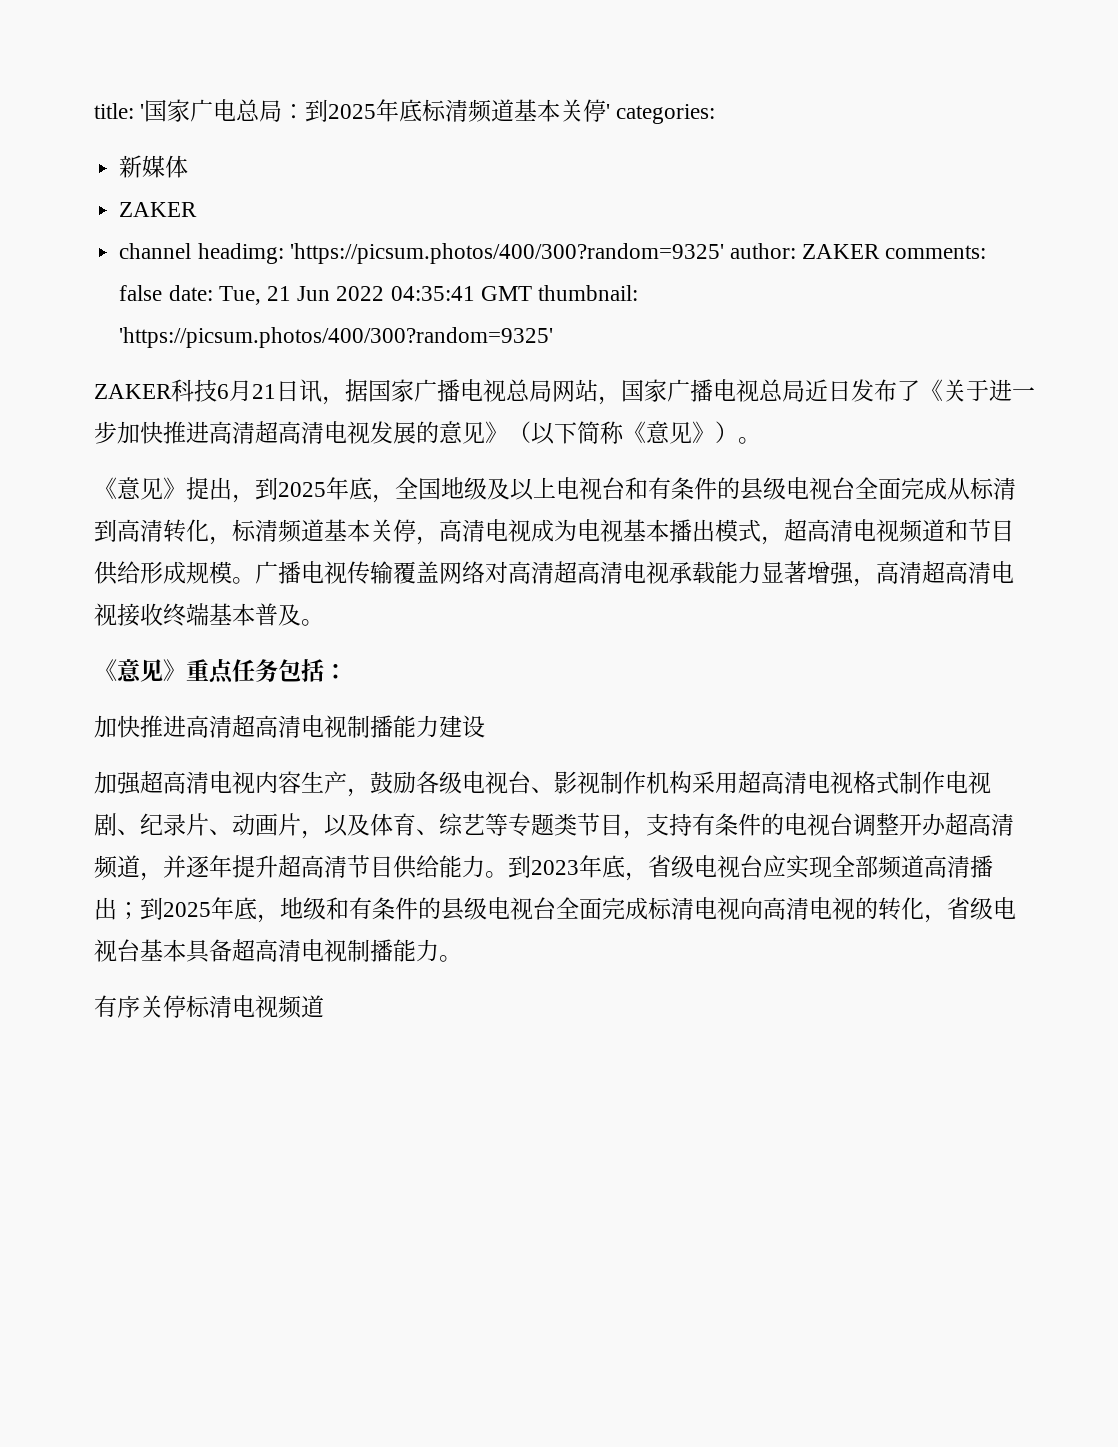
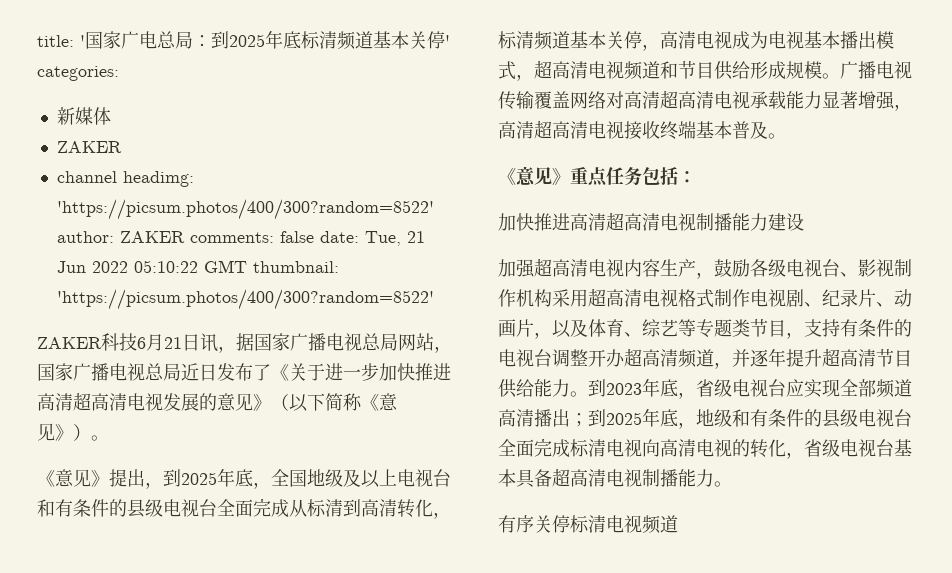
- channel headimg: 'https://picsum.photos/400/300?random=9325' author: ZAKER comments: false date: Tue, 21 Jun 2022 04:35:41 GMT thumbnail: 'https://picsum.photos/400/300?random=9325'
+ channel headimg: 'https://picsum.photos/400/300?random=8522' author: ZAKER comments: false date: Tue, 21 Jun 2022 05:10:22 GMT thumbnail: 'https://picsum.photos/400/300?random=8522'

